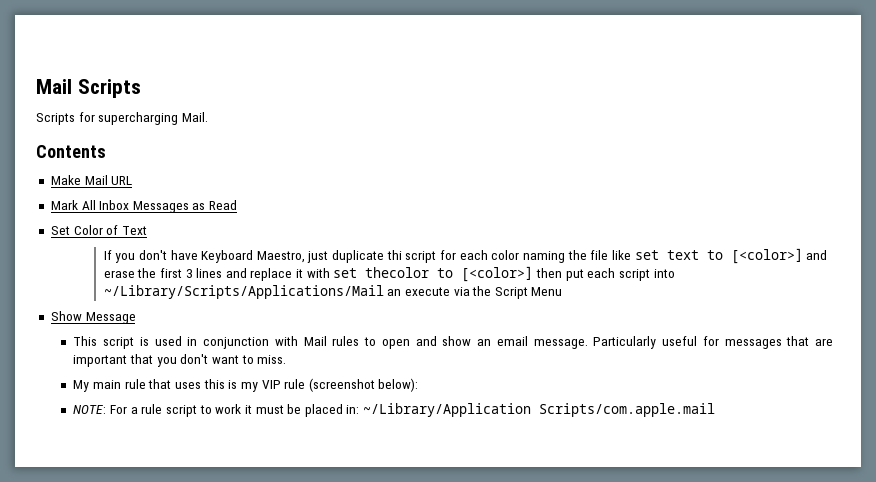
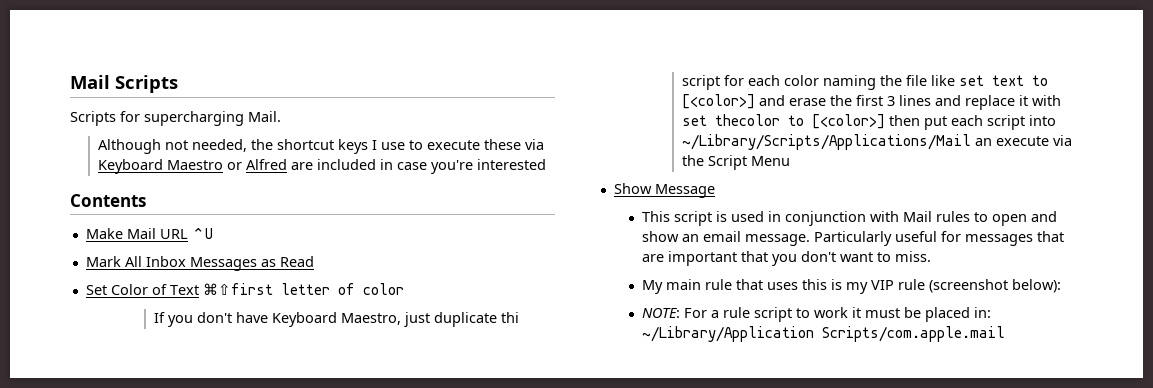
+ Although not needed, the shortcut keys I use to execute these via Keyboard Maestro or Alfred are included in case you're interested
- Make Mail URL
+ Make Mail URL ⌃U
- Set Color of Text
+ Set Color of Text ⌘⇧first letter of color

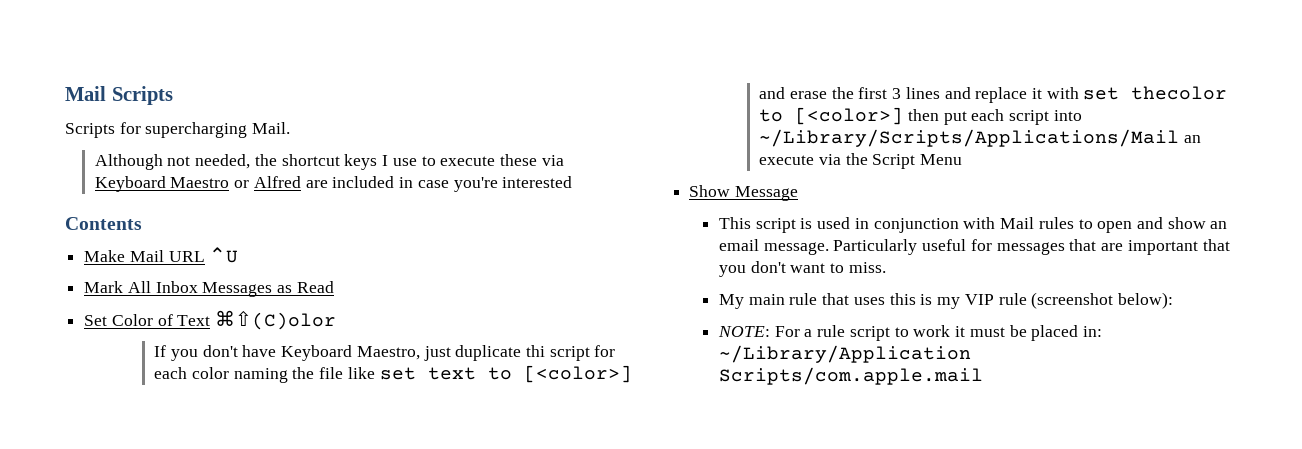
- Set Color of Text ⌘⇧first letter of color
+ Set Color of Text ⌘⇧(C)olor

